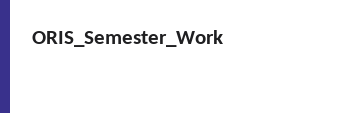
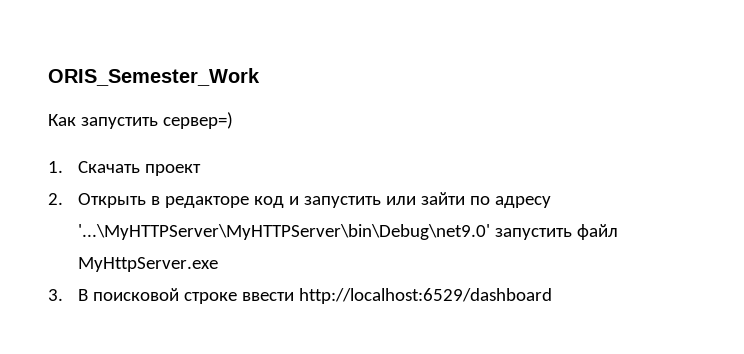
+ Как запустить сервер=)
+ 1. Скачать проект
+ 2. Открыть в редакторе код и запустить или зайти по адресу '...\MyHTTPServer\MyHTTPServer\bin\Debug\net9.0' запустить файл MyHttpServer.exe
+ 3. В поисковой строке ввести http://localhost:6529/dashboard

